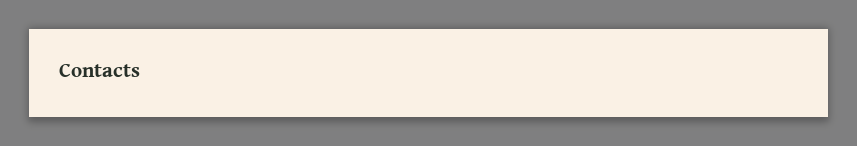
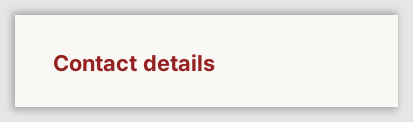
- Contacts
+ Contact details

